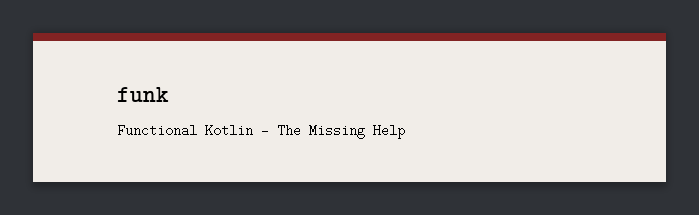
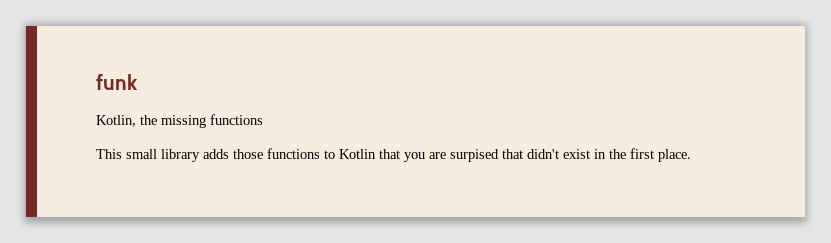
- Functional Kotlin - The Missing Help
+ Kotlin, the missing functions
+ This small library adds those functions to Kotlin that you are surpised that didn't exist in the first place.

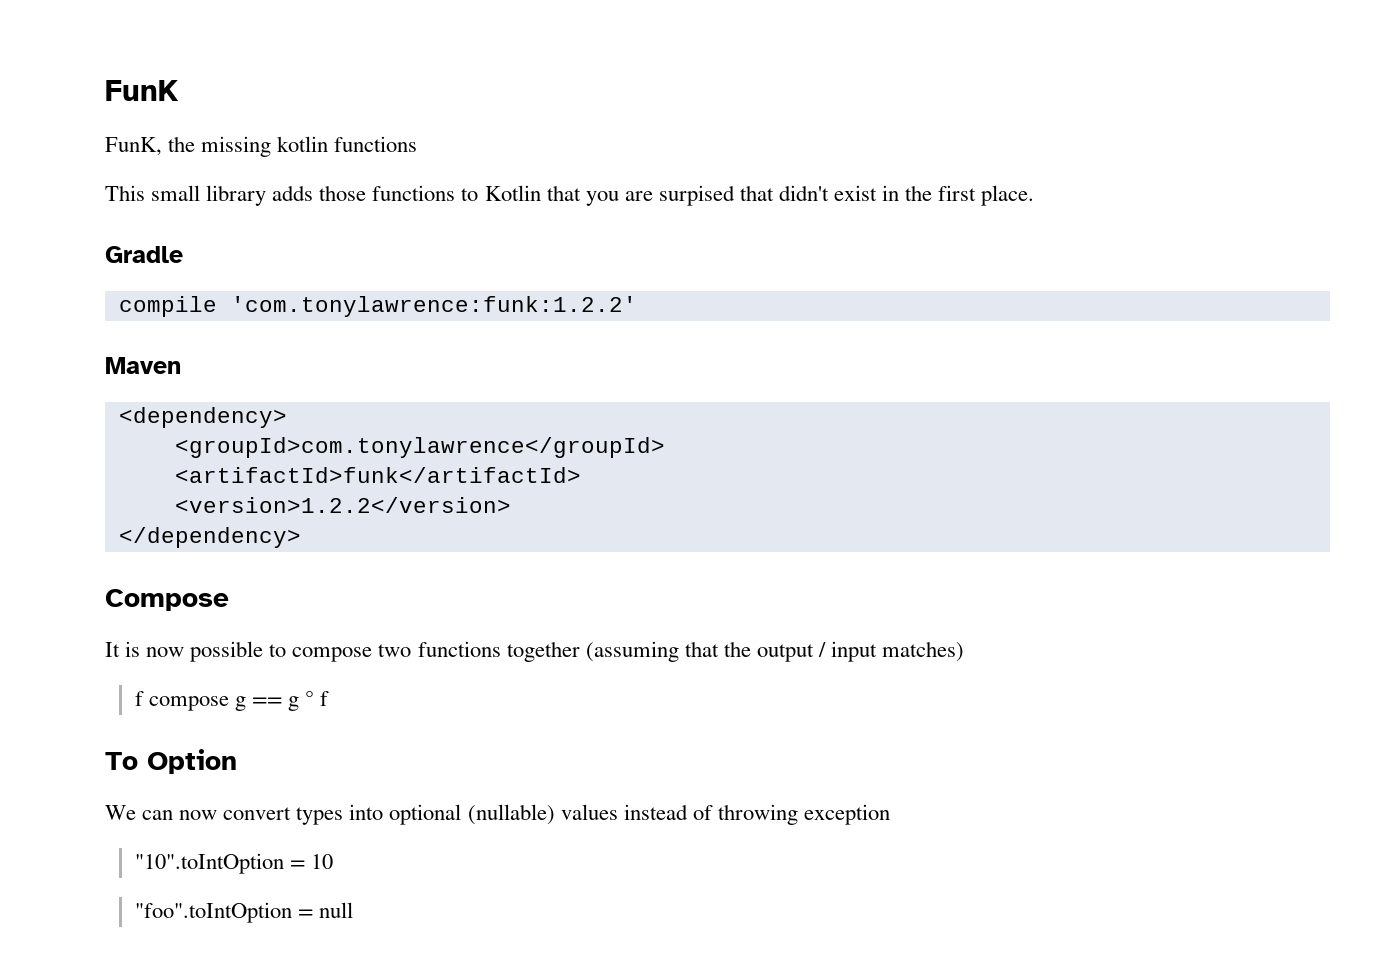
- funk
- Kotlin, the missing functions
+ FunK
+ FunK, the missing kotlin functions
+ Gradle
+ compile 'com.tonylawrence:funk:1.2.2'
+ Maven
+ <dependency>
+ <groupId>com.tonylawrence</groupId>
+ <artifactId>funk</artifactId>
+ <version>1.2.2</version>
+ </dependency>
+ Compose
+ It is now possible to compose two functions together (assuming that the output / input matches)
+ f compose g == g ° f
+ To Option
+ We can now convert types into optional (nullable) values instead of throwing exception
+ "10".toIntOption = 10
+ "foo".toIntOption = null

